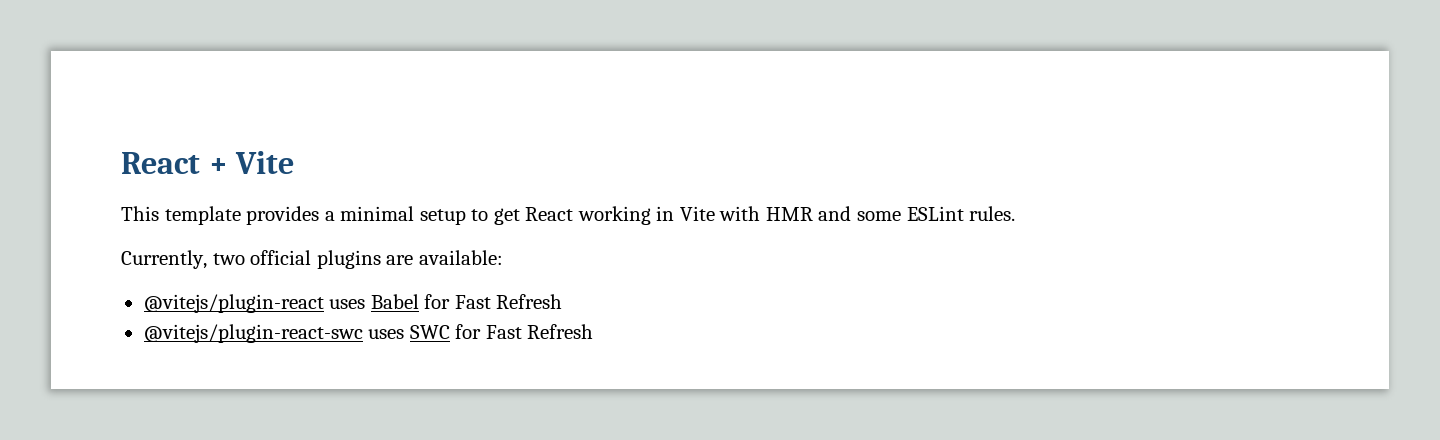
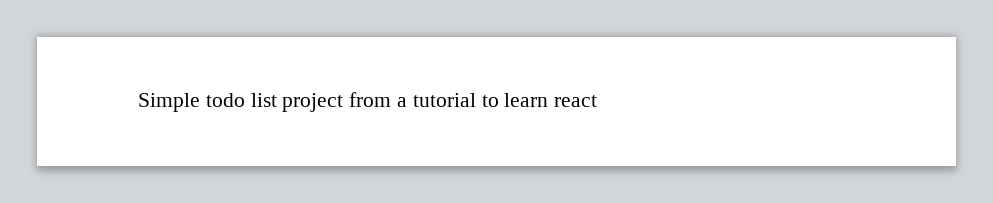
- React + Vite
- This template provides a minimal setup to get React working in Vite with HMR and some ESLint rules.
- Currently, two official plugins are available:
- @vitejs/plugin-react uses Babel for Fast Refresh
- @vitejs/plugin-react-swc uses SWC for Fast Refresh
+ Simple todo list project from a tutorial to learn react

